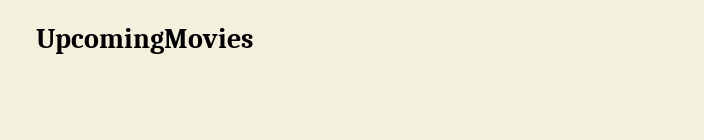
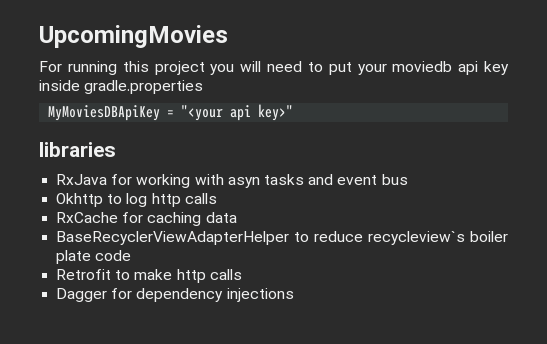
+ For running this project you will need to put your moviedb api key inside gradle.properties
+ MyMoviesDBApiKey = "<your api key>"
+ libraries
+ RxJava for working with asyn tasks and event bus
+ Okhttp to log http calls
+ RxCache for caching data
+ BaseRecyclerViewAdapterHelper to reduce recycleview`s boiler plate code
+ Retrofit to make http calls
+ Dagger for dependency injections

